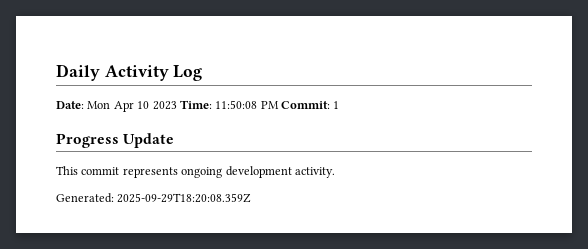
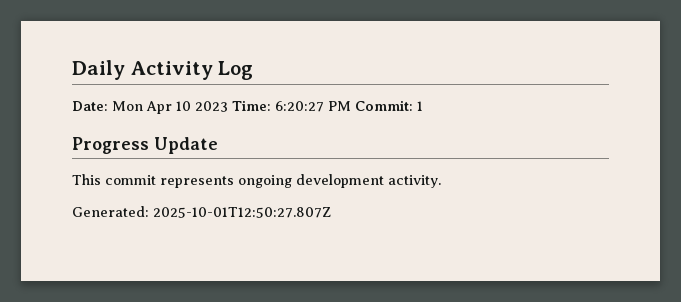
- Date: Mon Apr 10 2023 Time: 11:50:08 PM Commit: 1
+ Date: Mon Apr 10 2023 Time: 6:20:27 PM Commit: 1
- Generated: 2025-09-29T18:20:08.359Z
+ Generated: 2025-10-01T12:50:27.807Z

